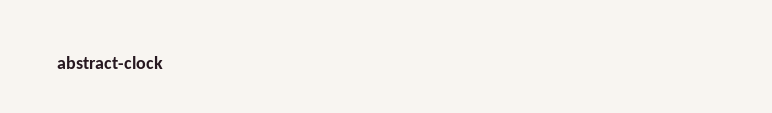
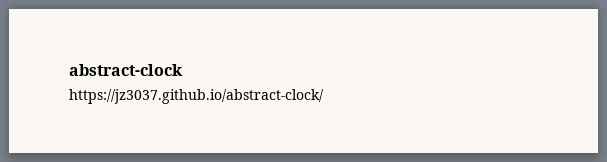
+ https://jz3037.github.io/abstract-clock/

